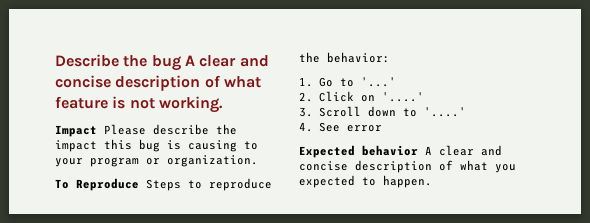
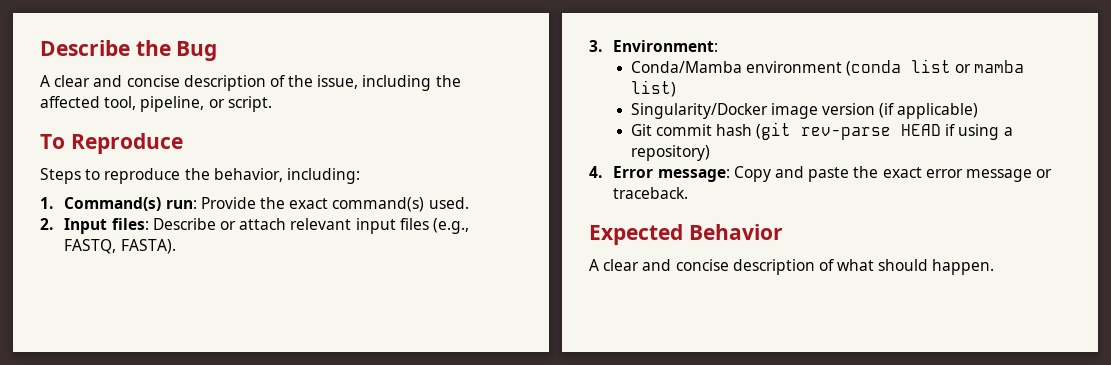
- Describe the bug A clear and concise description of what feature is not working.
- Impact Please describe the impact this bug is causing to your program or organization.
- To Reproduce Steps to reproduce the behavior:
- 1. Go to '...'
- 2. Click on '....'
- 3. Scroll down to '....'
- 4. See error
- Expected behavior A clear and concise description of what you expected to happen.
+ Describe the Bug
+ A clear and concise description of the issue, including the affected tool, pipeline, or script.
+ To Reproduce
+ Steps to reproduce the behavior, including:
+ 1. Command(s) run: Provide the exact command(s) used.
+ 2. Input files: Describe or attach relevant input files (e.g., FASTQ, FASTA).
+ 3. Environment:
+ Conda/Mamba environment (conda list or mamba list)
+ Singularity/Docker image version (if applicable)
+ Git commit hash (git rev-parse HEAD if using a repository)
+ 4. Error message: Copy and paste the exact error message or traceback.
+ Expected Behavior
+ A clear and concise description of what should happen.

